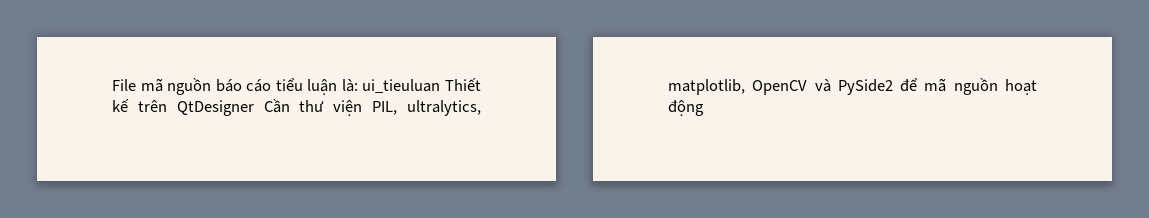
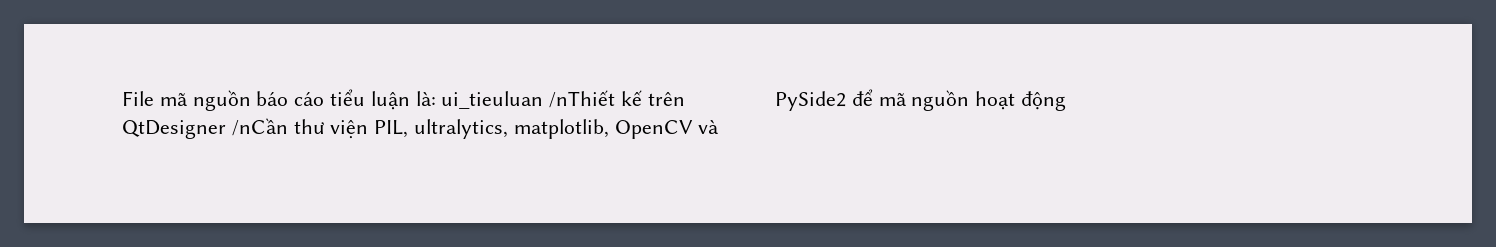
- File mã nguồn báo cáo tiểu luận là: ui_tieuluan Thiết kế trên QtDesigner Cần thư viện PIL, ultralytics, matplotlib, OpenCV và PySide2 để mã nguồn hoạt động
+ File mã nguồn báo cáo tiểu luận là: ui_tieuluan /nThiết kế trên QtDesigner /nCần thư viện PIL, ultralytics, matplotlib, OpenCV và PySide2 để mã nguồn hoạt động

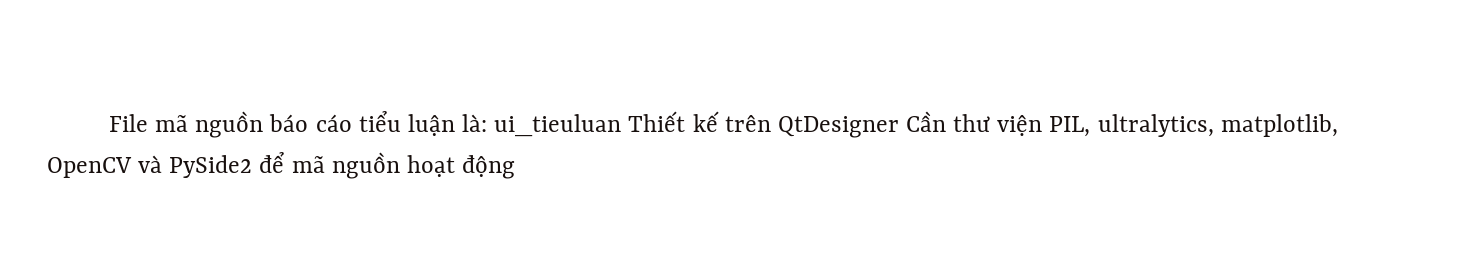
- File mã nguồn báo cáo tiểu luận là: ui_tieuluan /nThiết kế trên QtDesigner /nCần thư viện PIL, ultralytics, matplotlib, OpenCV và PySide2 để mã nguồn hoạt động
+ File mã nguồn báo cáo tiểu luận là: ui_tieuluan Thiết kế trên QtDesigner Cần thư viện PIL, ultralytics, matplotlib, OpenCV và PySide2 để mã nguồn hoạt động

